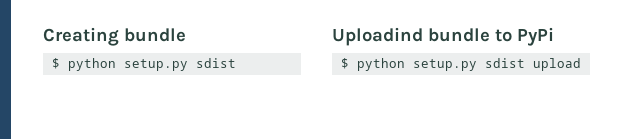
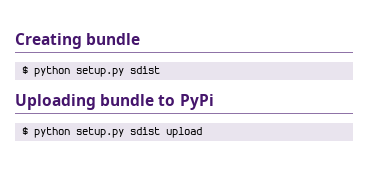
- Uploadind bundle to PyPi
+ Uploading bundle to PyPi

